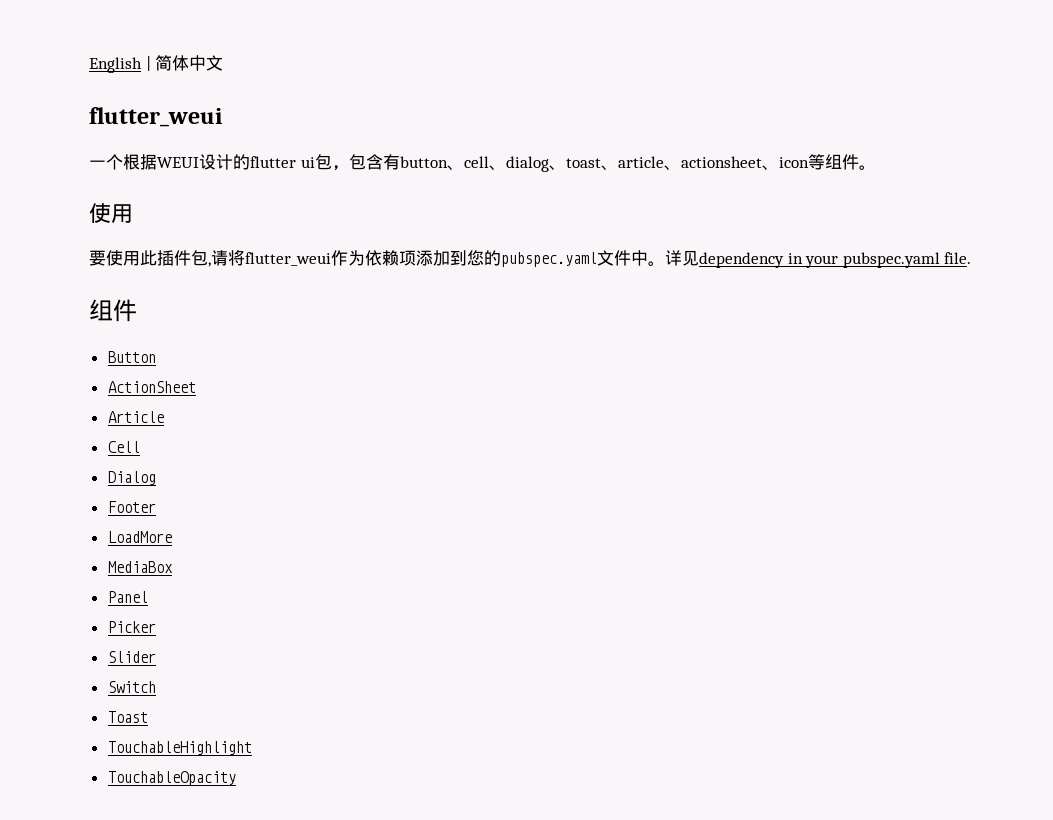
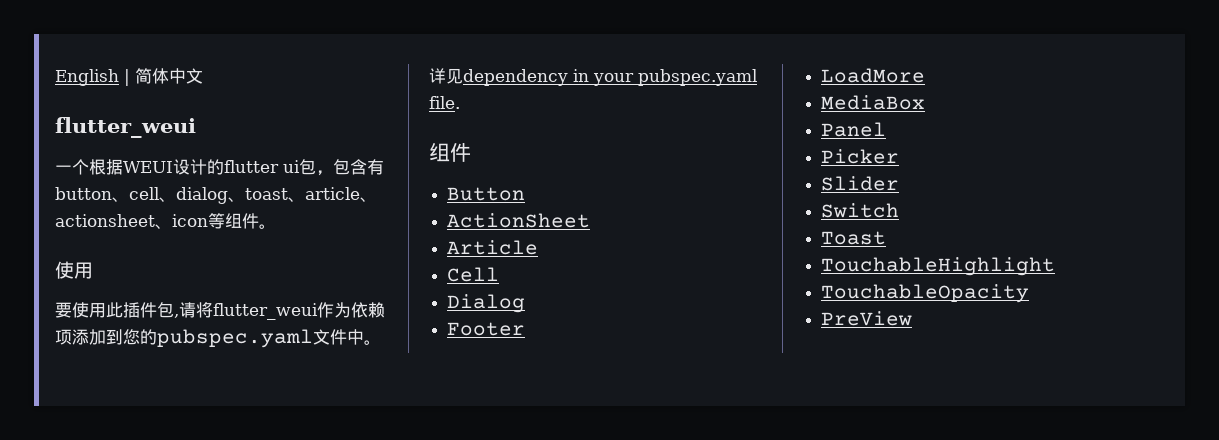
+ PreView

